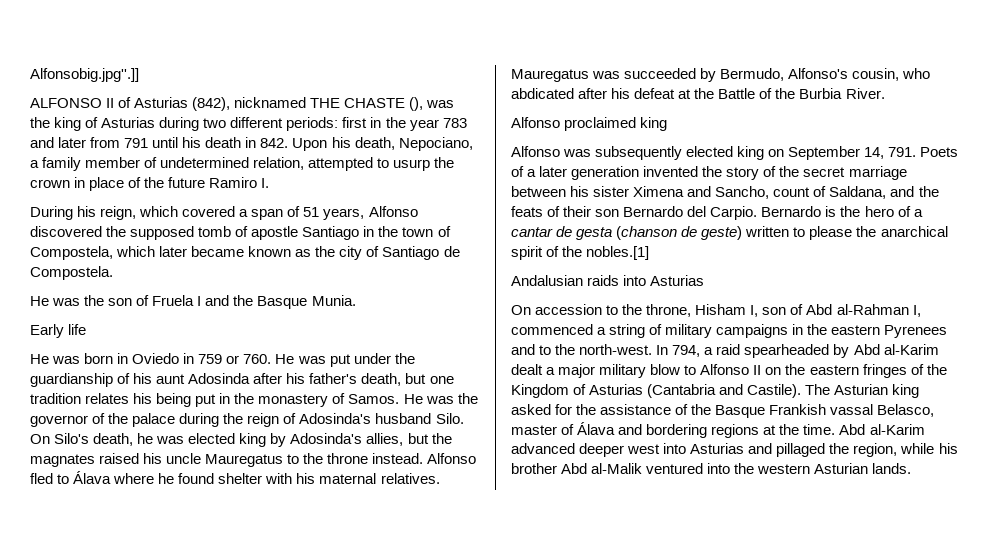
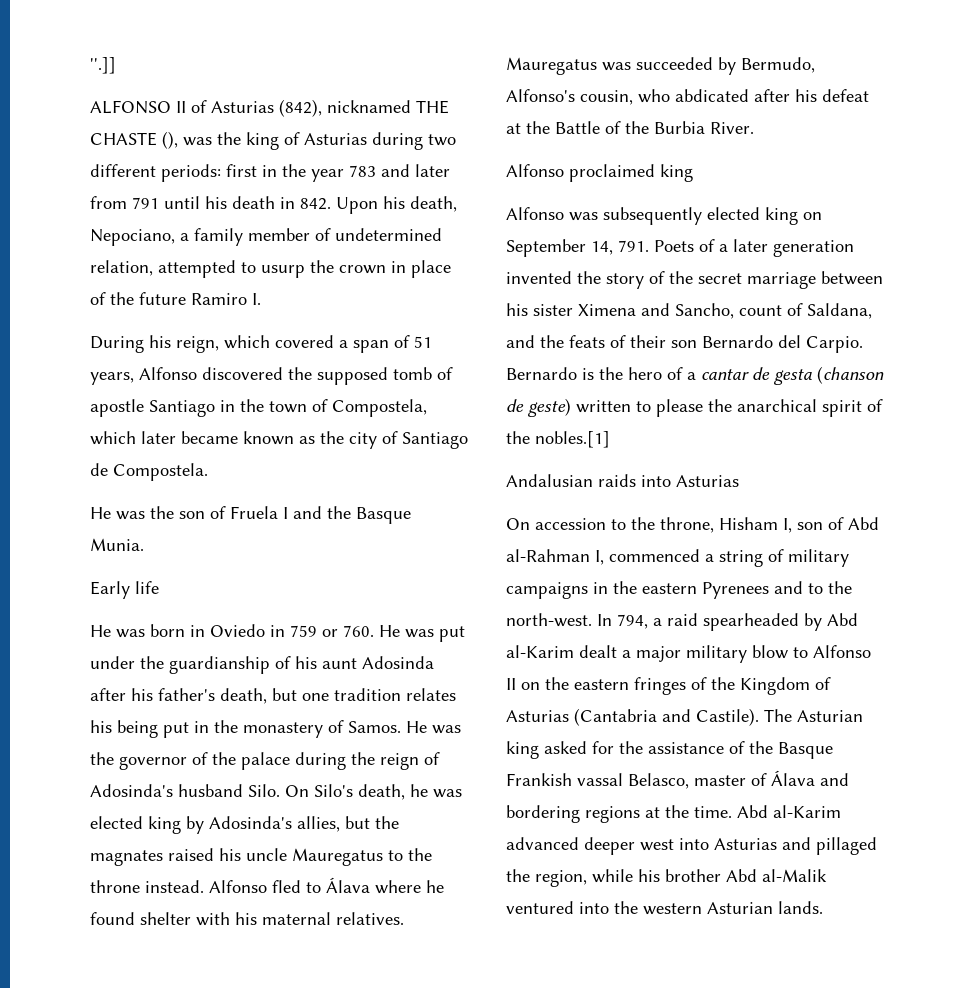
- Alfonsobig.jpg''.]]
+ ''.]]

